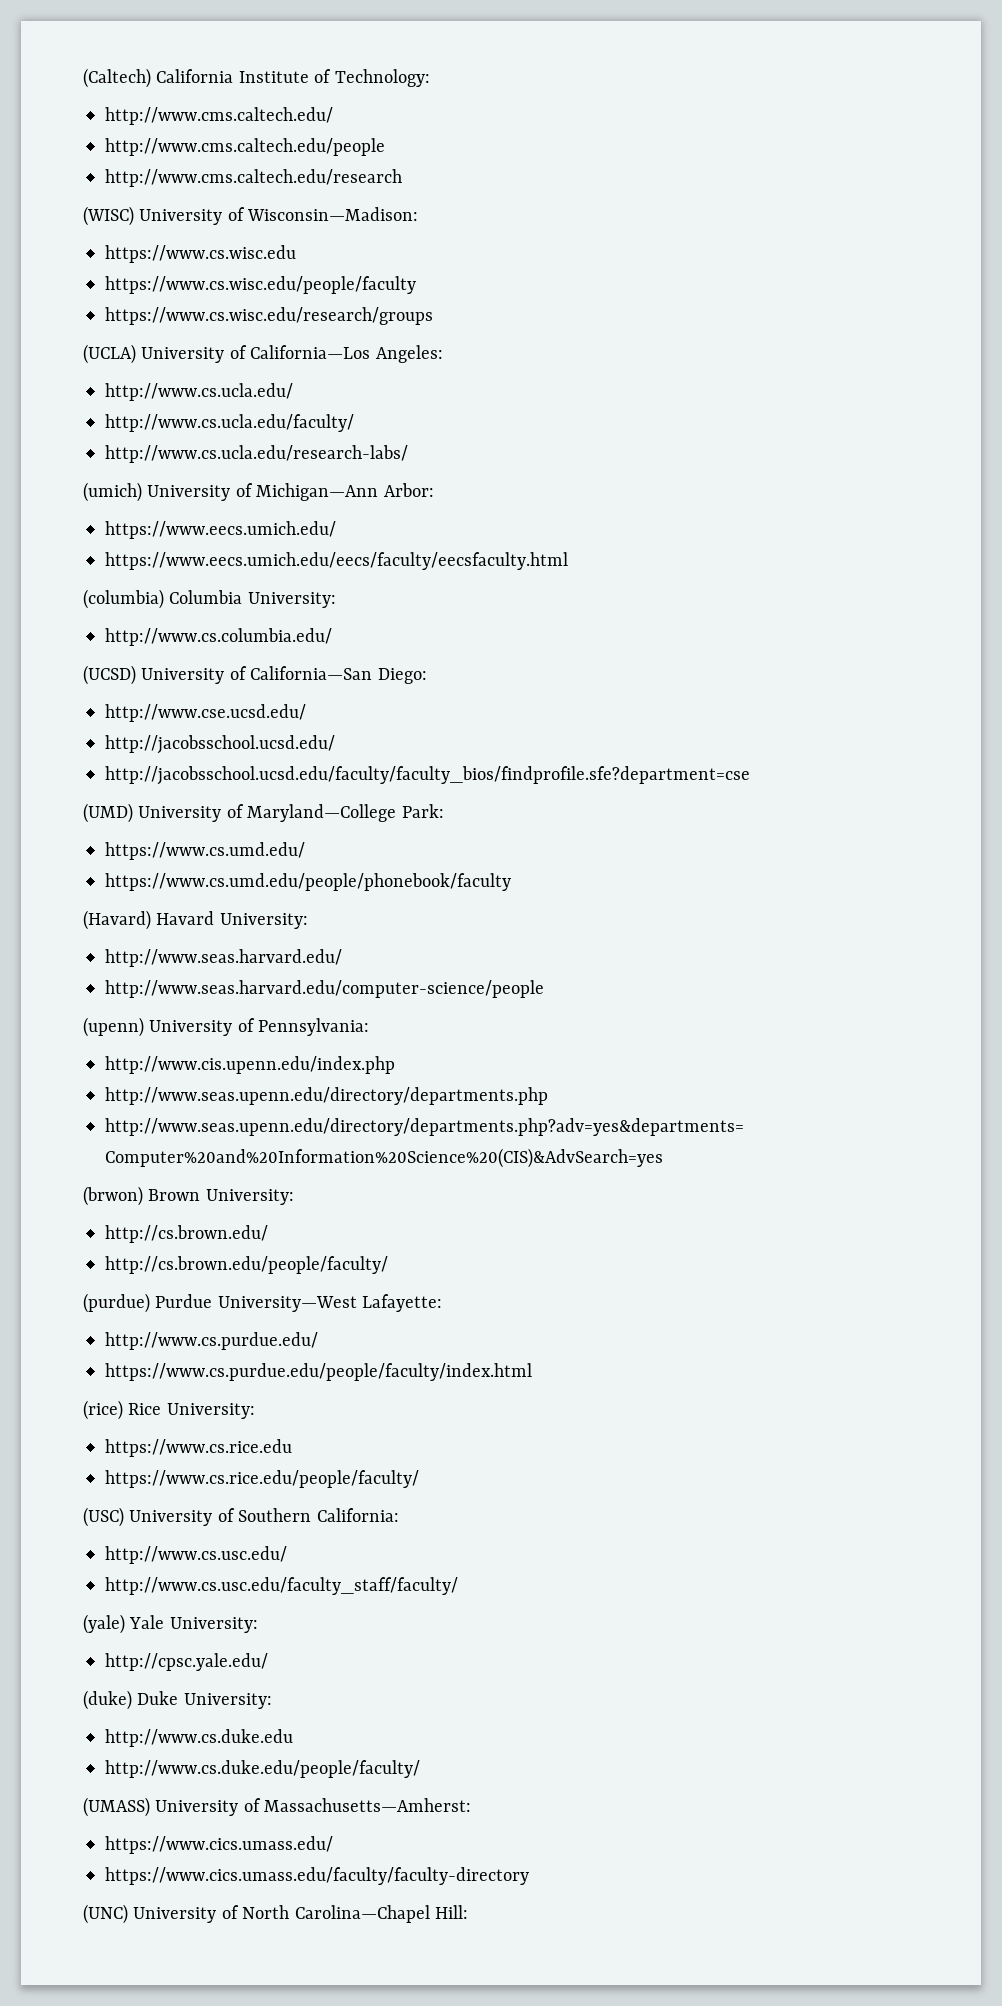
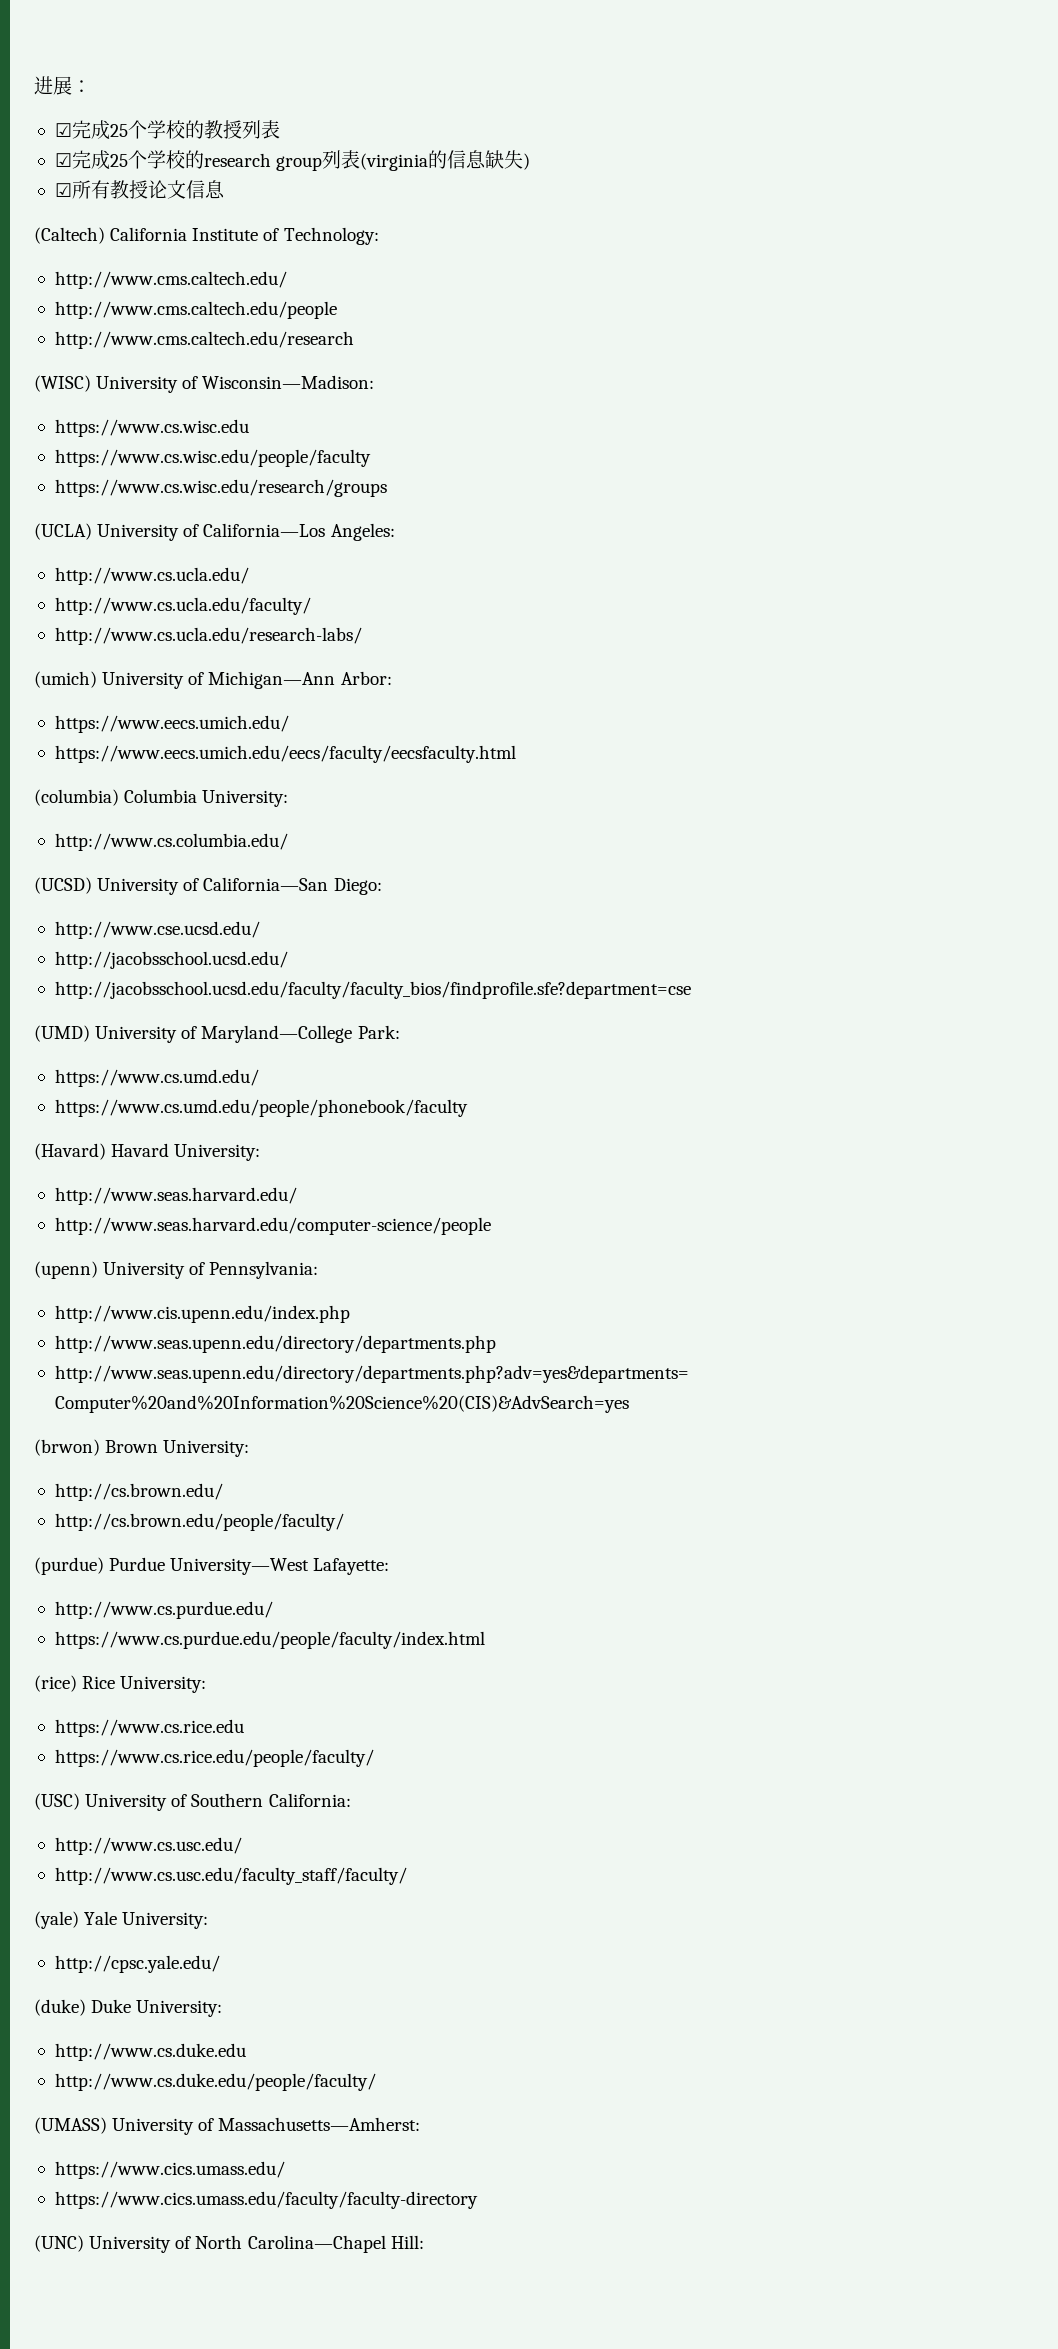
+ 进展：
+ ☑完成25个学校的教授列表
+ ☑完成25个学校的research group列表(virginia的信息缺失)
+ ☑所有教授论文信息

